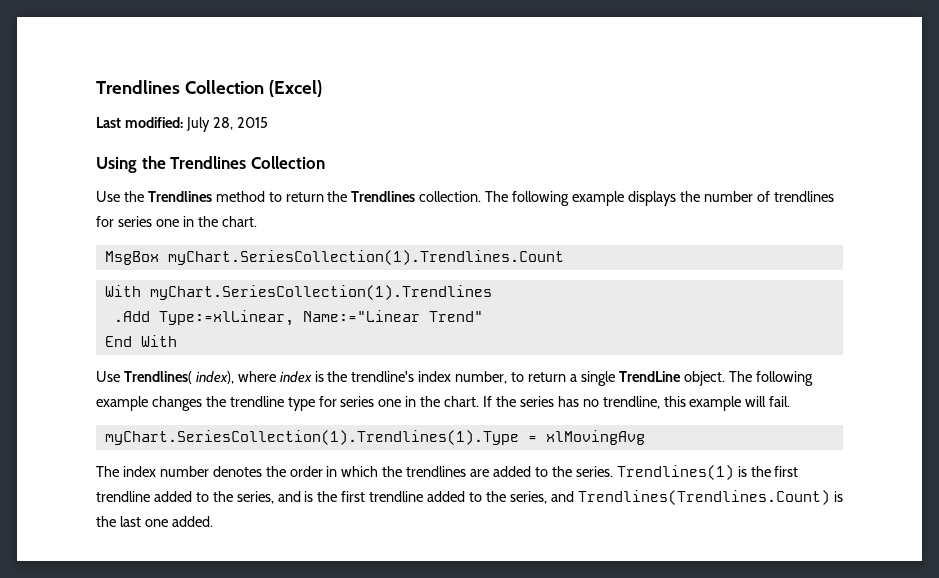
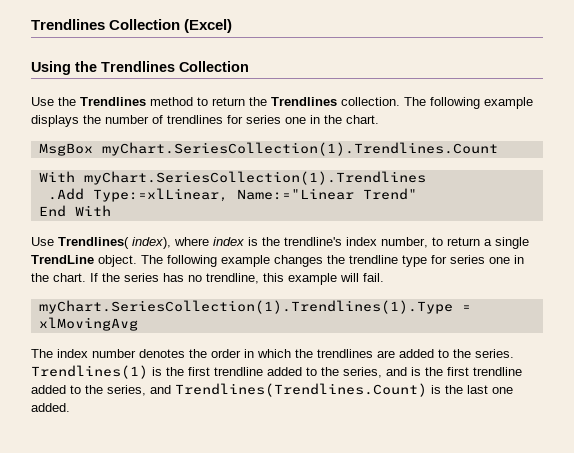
- Last modified: July 28, 2015

